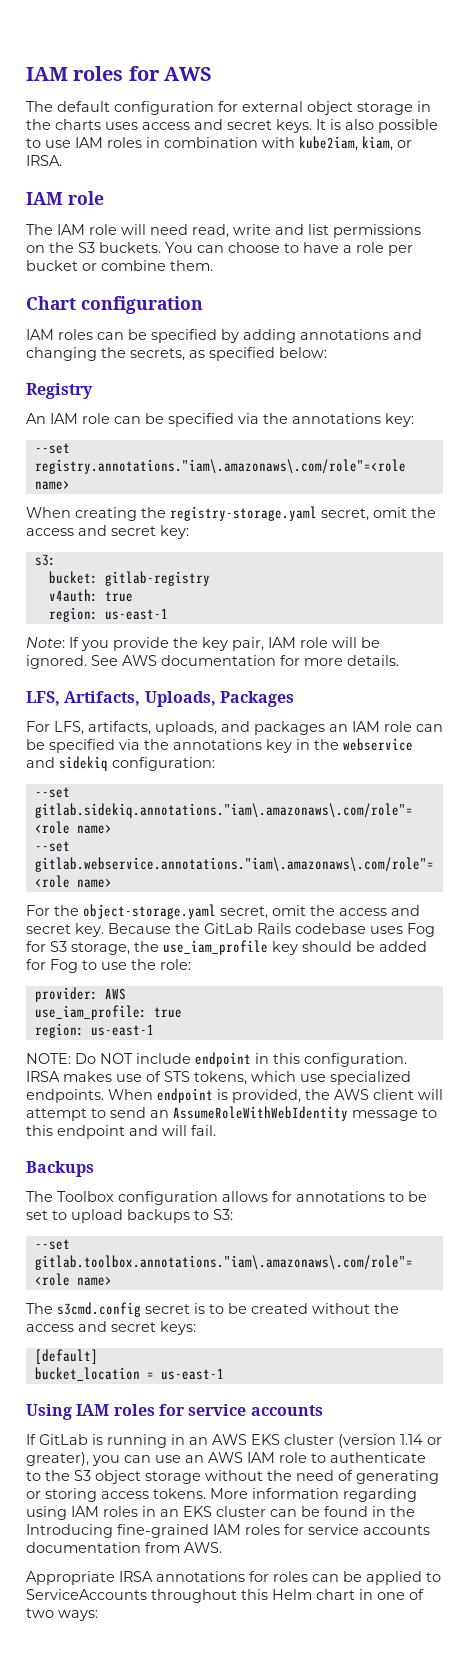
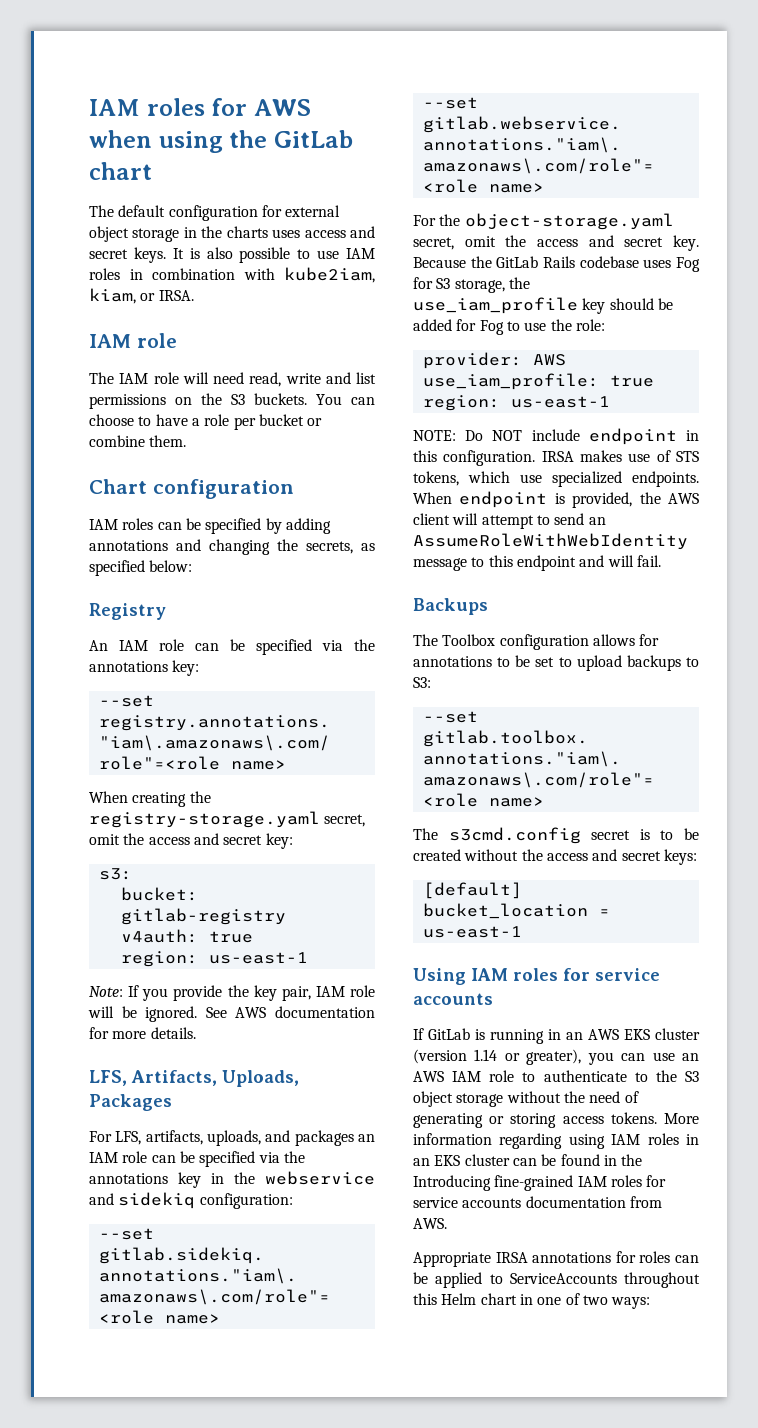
- IAM roles for AWS
+ IAM roles for AWS when using the GitLab chart

